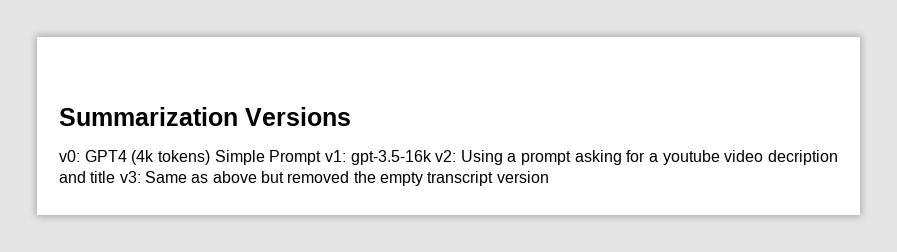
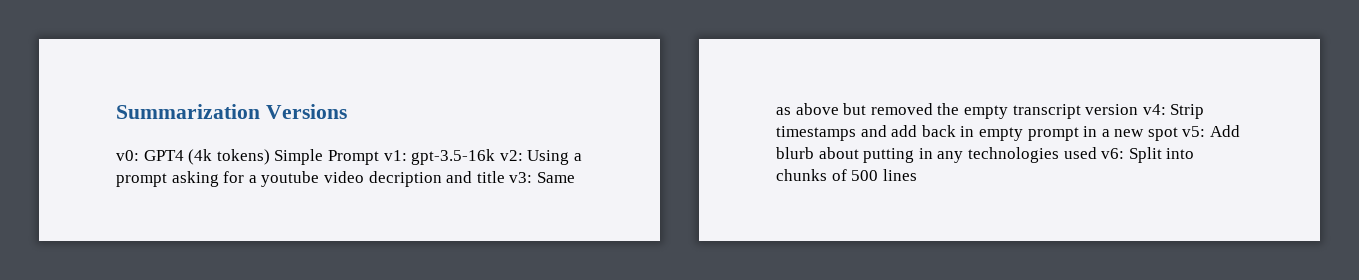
- v0: GPT4 (4k tokens) Simple Prompt v1: gpt-3.5-16k v2: Using a prompt asking for a youtube video decription and title v3: Same as above but removed the empty transcript version
+ v0: GPT4 (4k tokens) Simple Prompt v1: gpt-3.5-16k v2: Using a prompt asking for a youtube video decription and title v3: Same as above but removed the empty transcript version v4: Strip timestamps and add back in empty prompt in a new spot v5: Add blurb about putting in any technologies used v6: Split into chunks of 500 lines

